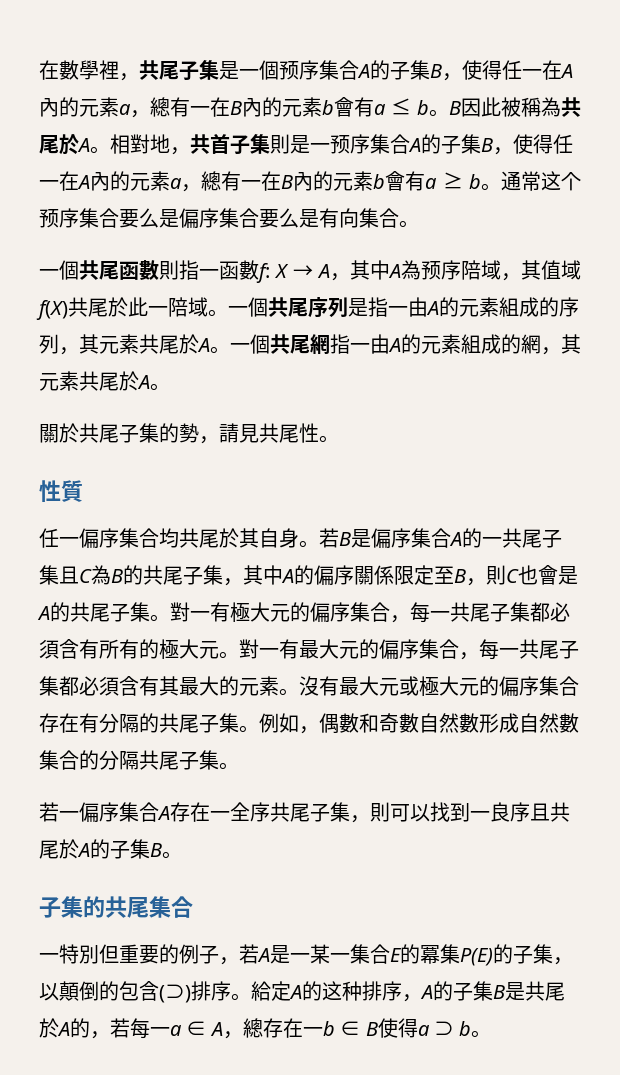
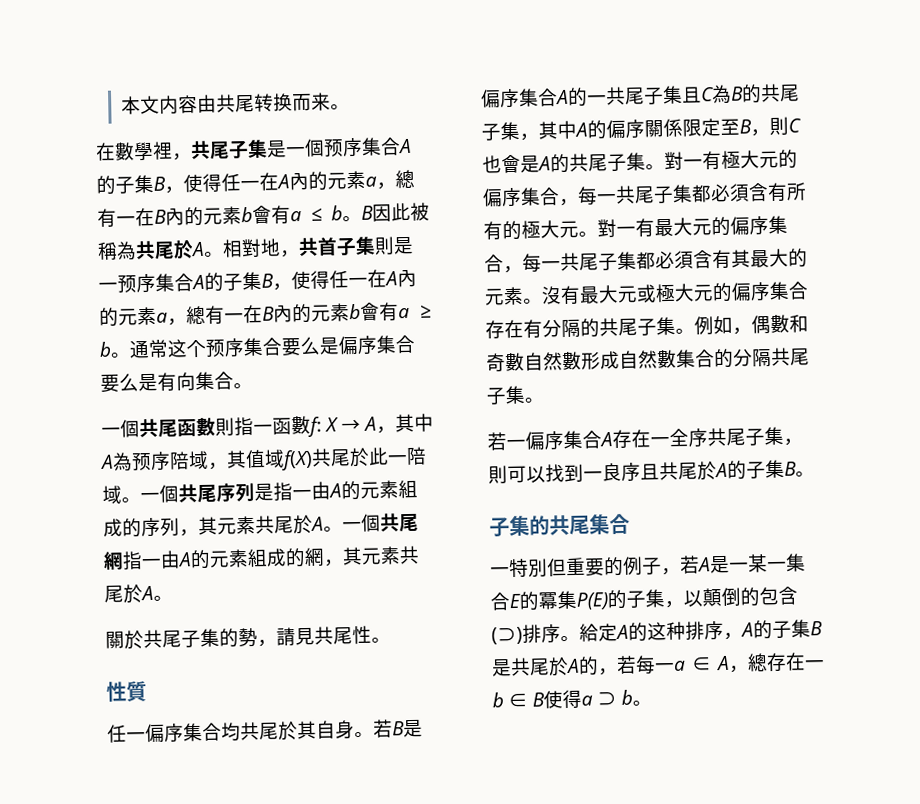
+ 本文内容由共尾转换而来。

